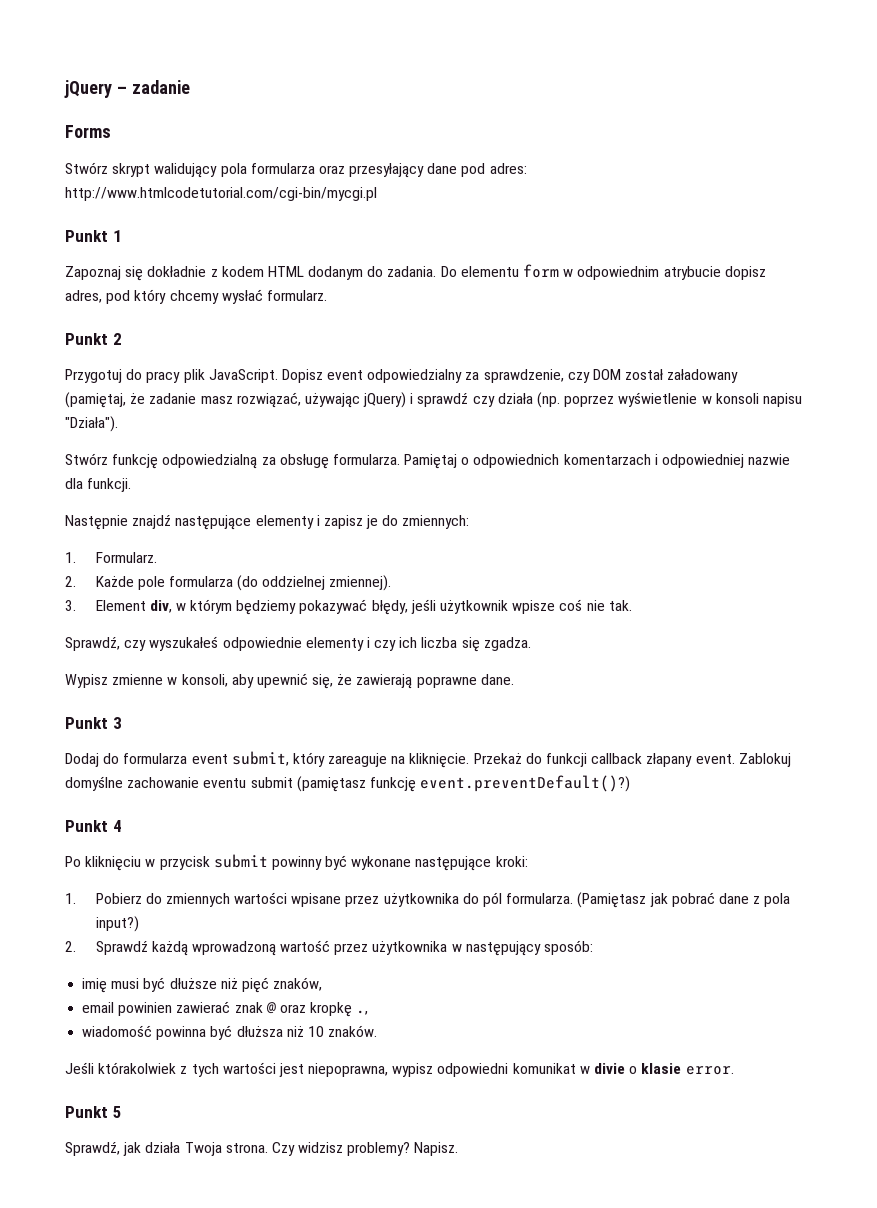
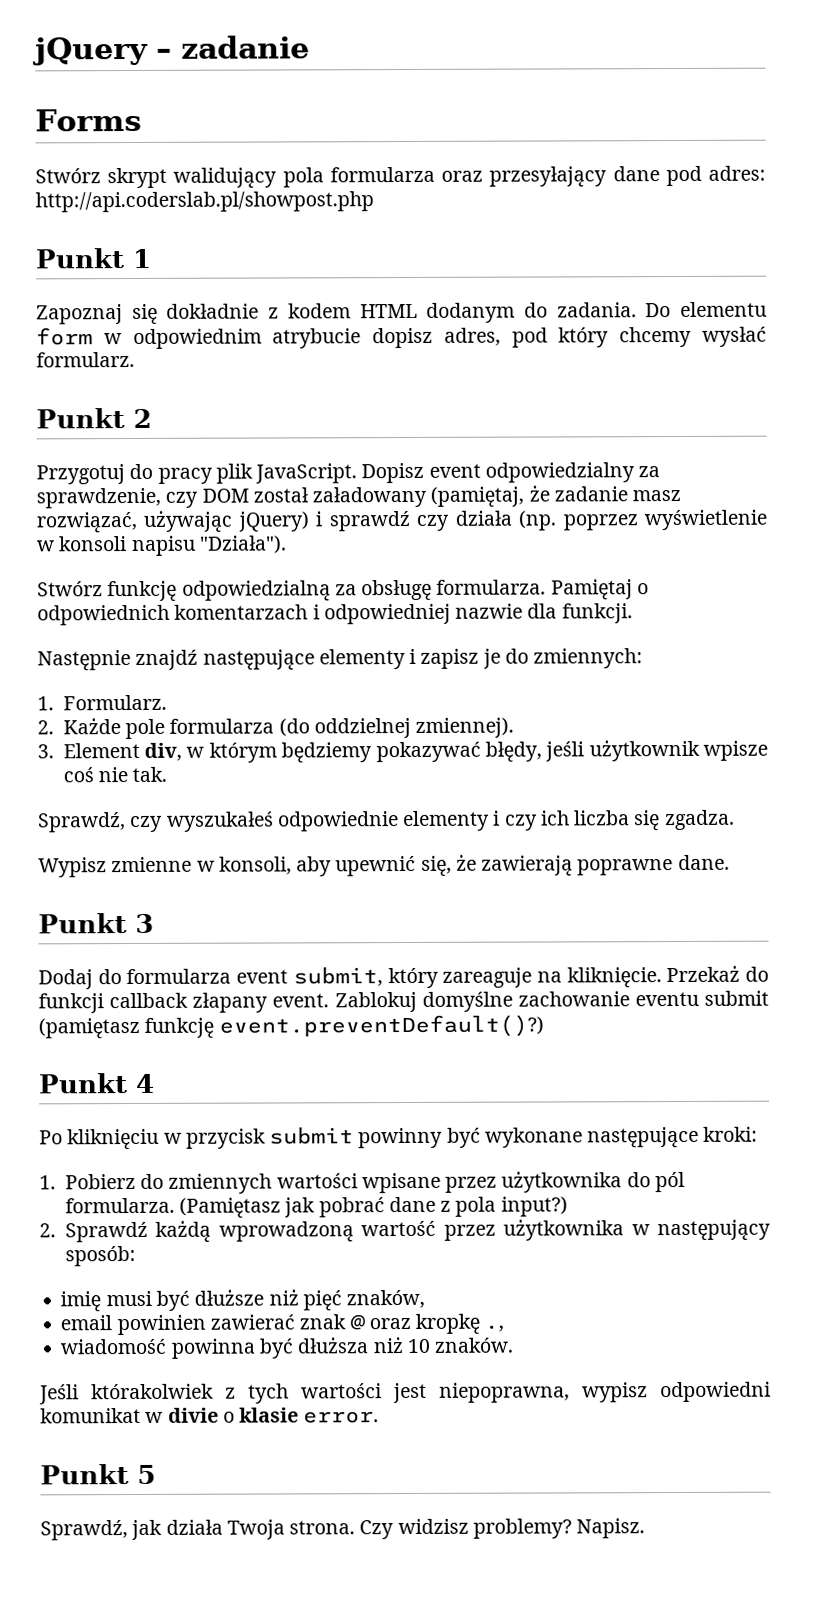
- Stwórz skrypt walidujący pola formularza oraz przesyłający dane pod adres: http://www.htmlcodetutorial.com/cgi-bin/mycgi.pl
+ Stwórz skrypt walidujący pola formularza oraz przesyłający dane pod adres: http://api.coderslab.pl/showpost.php

